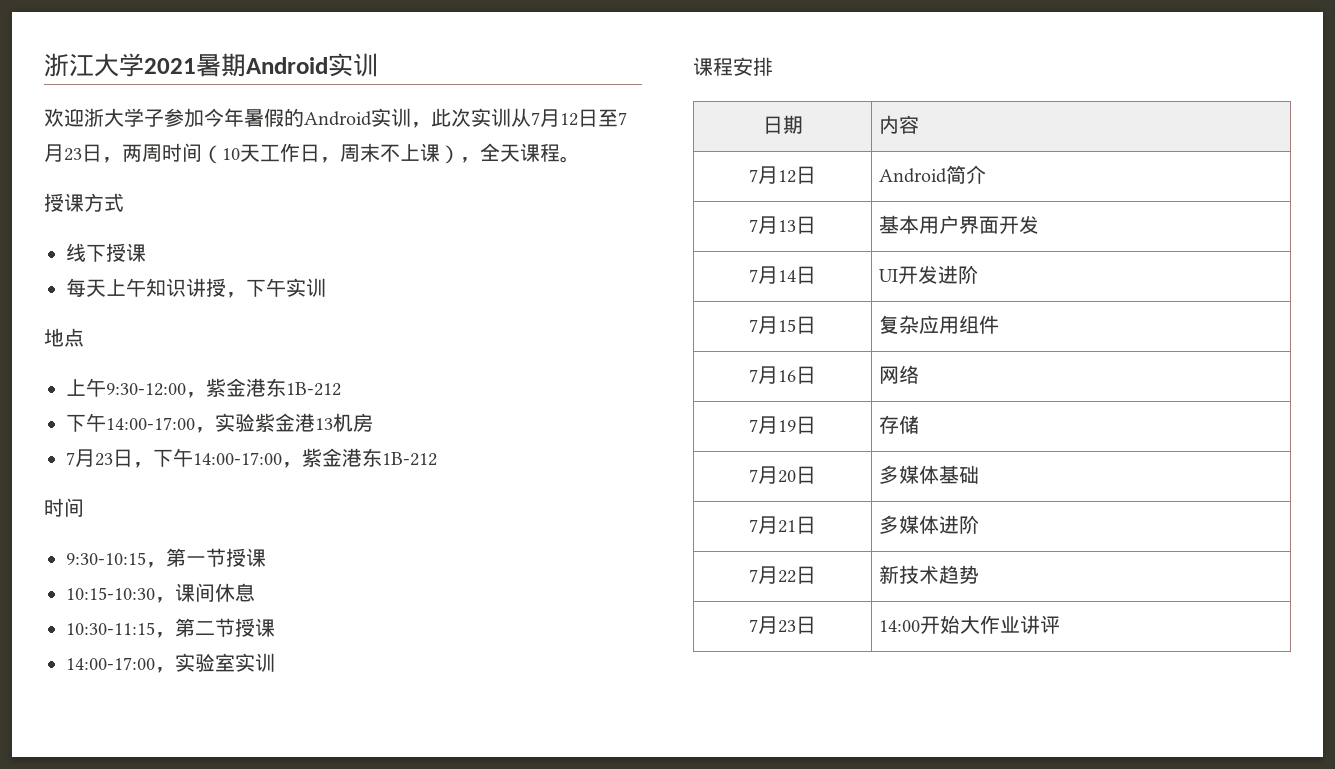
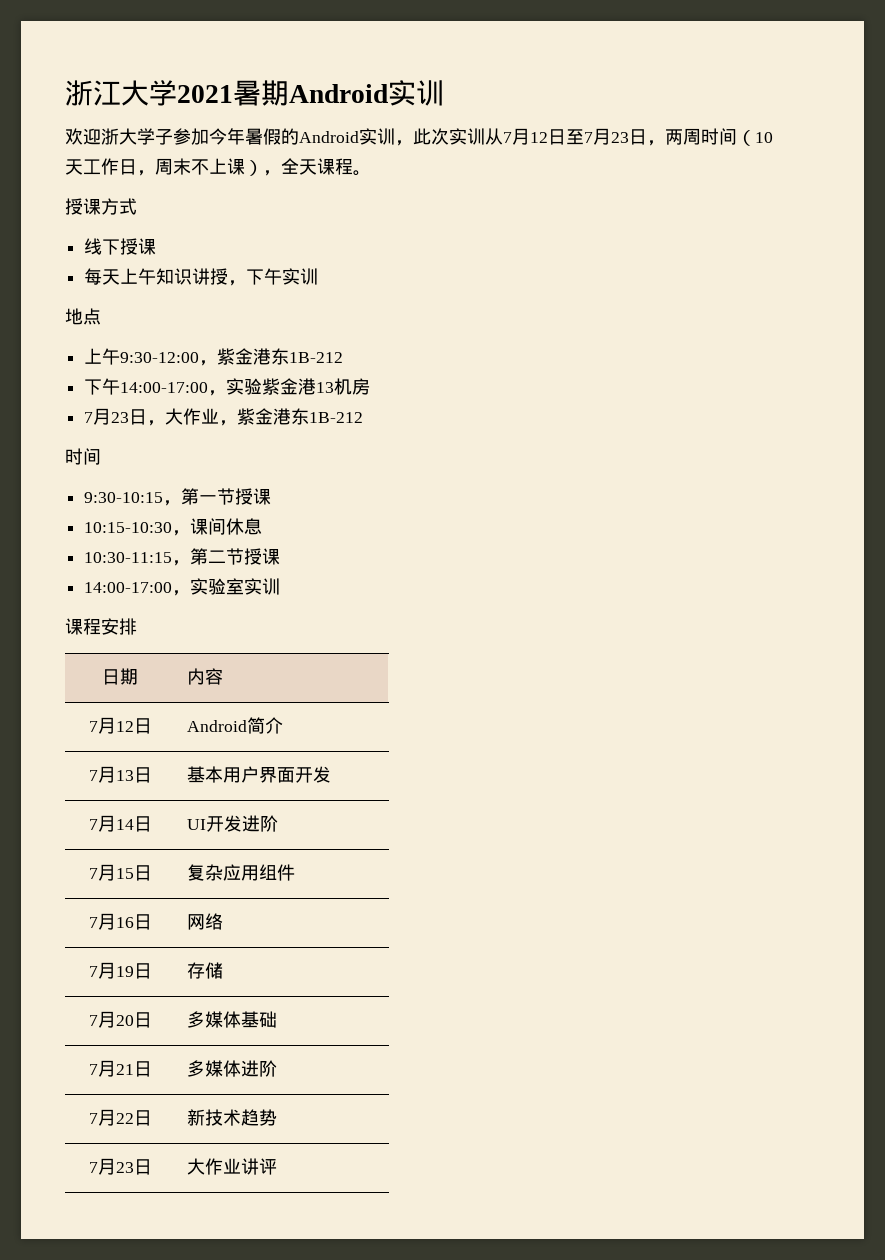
- 7月23日，下午14:00-17:00，紫金港东1B-212
+ 7月23日，大作业，紫金港东1B-212
- 7月23日 | 14:00开始大作业讲评
+ 7月23日 | 大作业讲评

